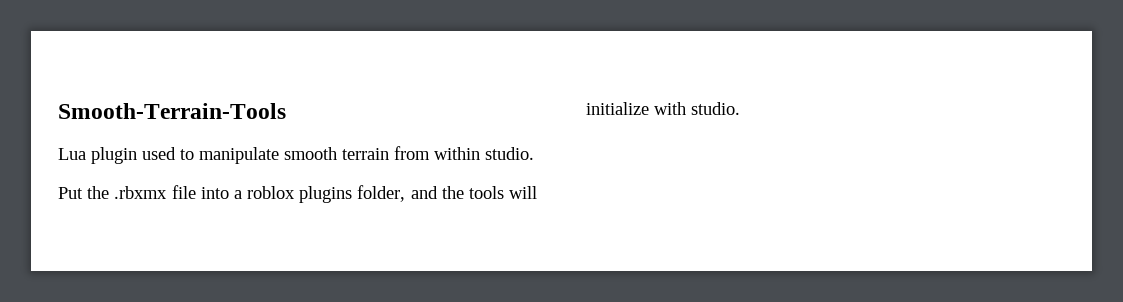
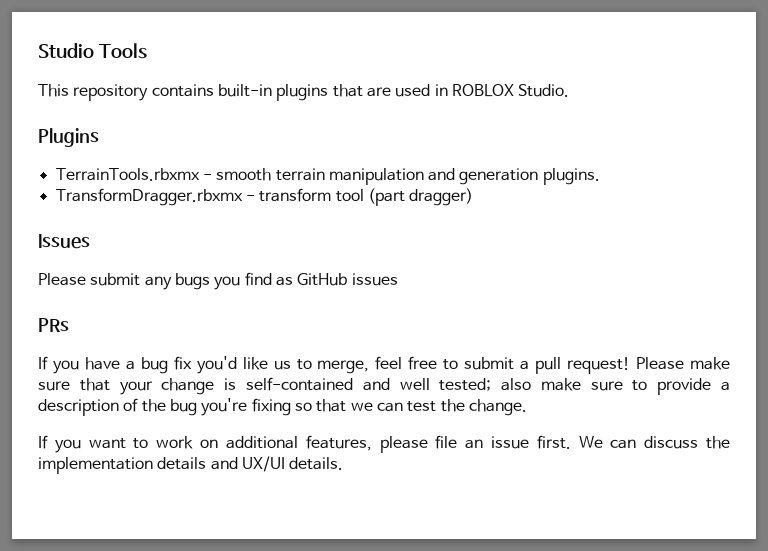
- Smooth-Terrain-Tools
- Lua plugin used to manipulate smooth terrain from within studio.
- Put the .rbxmx file into a roblox plugins folder, and the tools will initialize with studio.
+ Studio Tools
+ This repository contains built-in plugins that are used in ROBLOX Studio.
+ Plugins
+ TerrainTools.rbxmx - smooth terrain manipulation and generation plugins.
+ TransformDragger.rbxmx - transform tool (part dragger)
+ Issues
+ Please submit any bugs you find as GitHub issues
+ PRs
+ If you have a bug fix you'd like us to merge, feel free to submit a pull request! Please make sure that your change is self-contained and well tested; also make sure to provide a description of the bug you're fixing so that we can test the change.
+ If you want to work on additional features, please file an issue first. We can discuss the implementation details and UX/UI details.

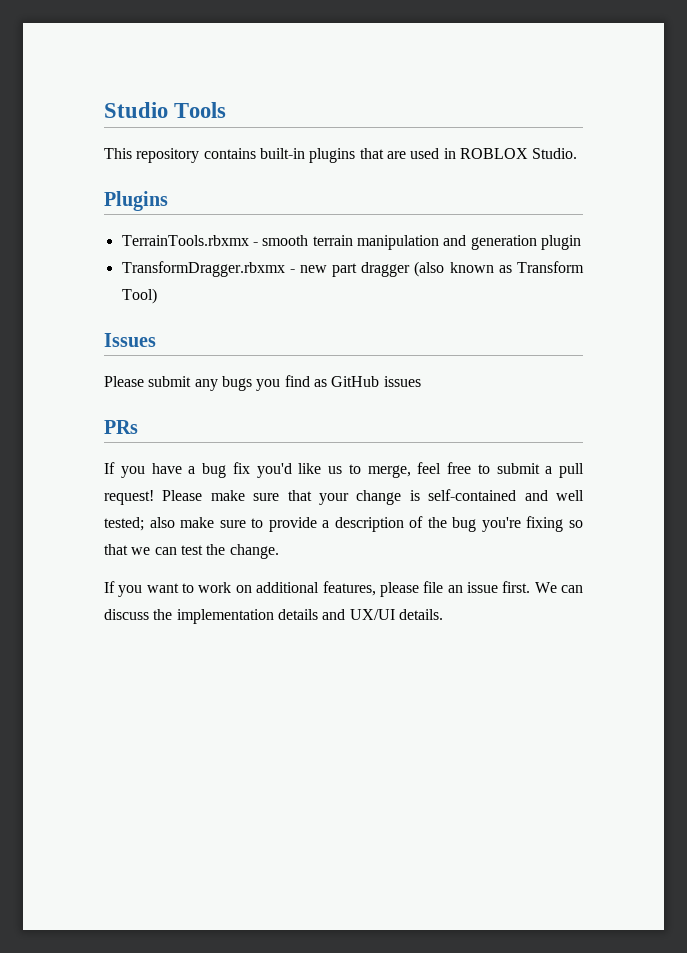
- TerrainTools.rbxmx - smooth terrain manipulation and generation plugins.
+ TerrainTools.rbxmx - smooth terrain manipulation and generation plugin
- TransformDragger.rbxmx - transform tool (part dragger)
+ TransformDragger.rbxmx - new part dragger (also known as Transform Tool)

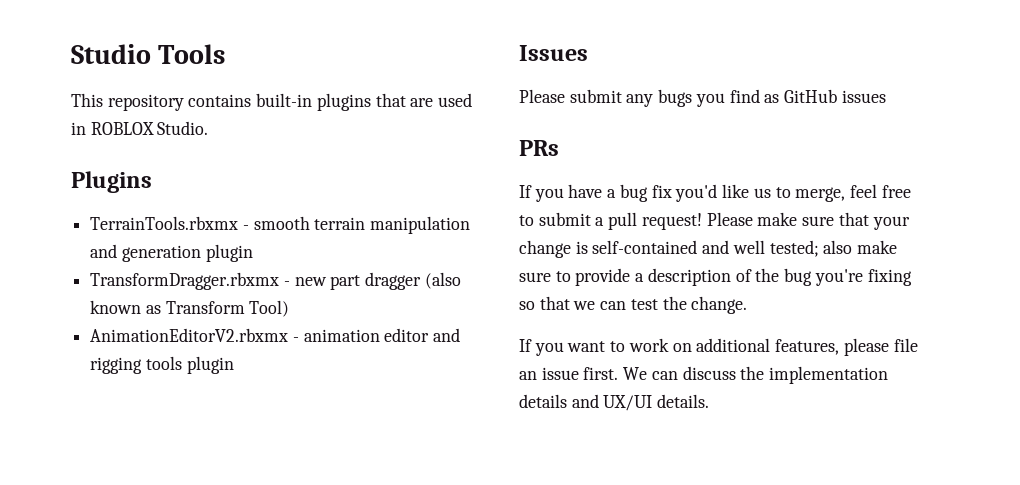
+ AnimationEditorV2.rbxmx - animation editor and rigging tools plugin

